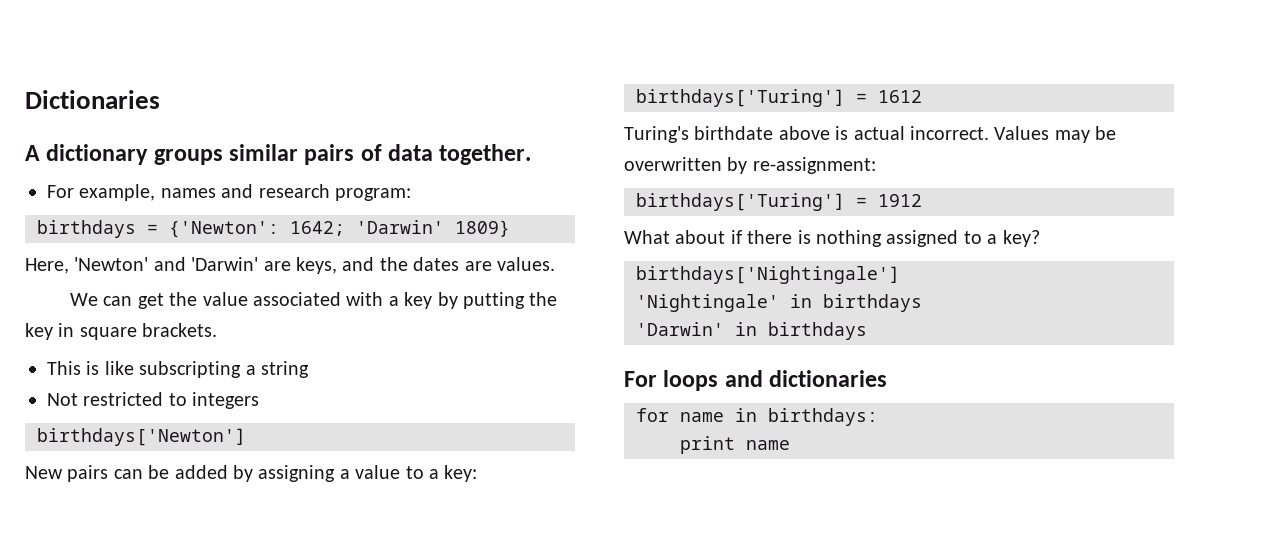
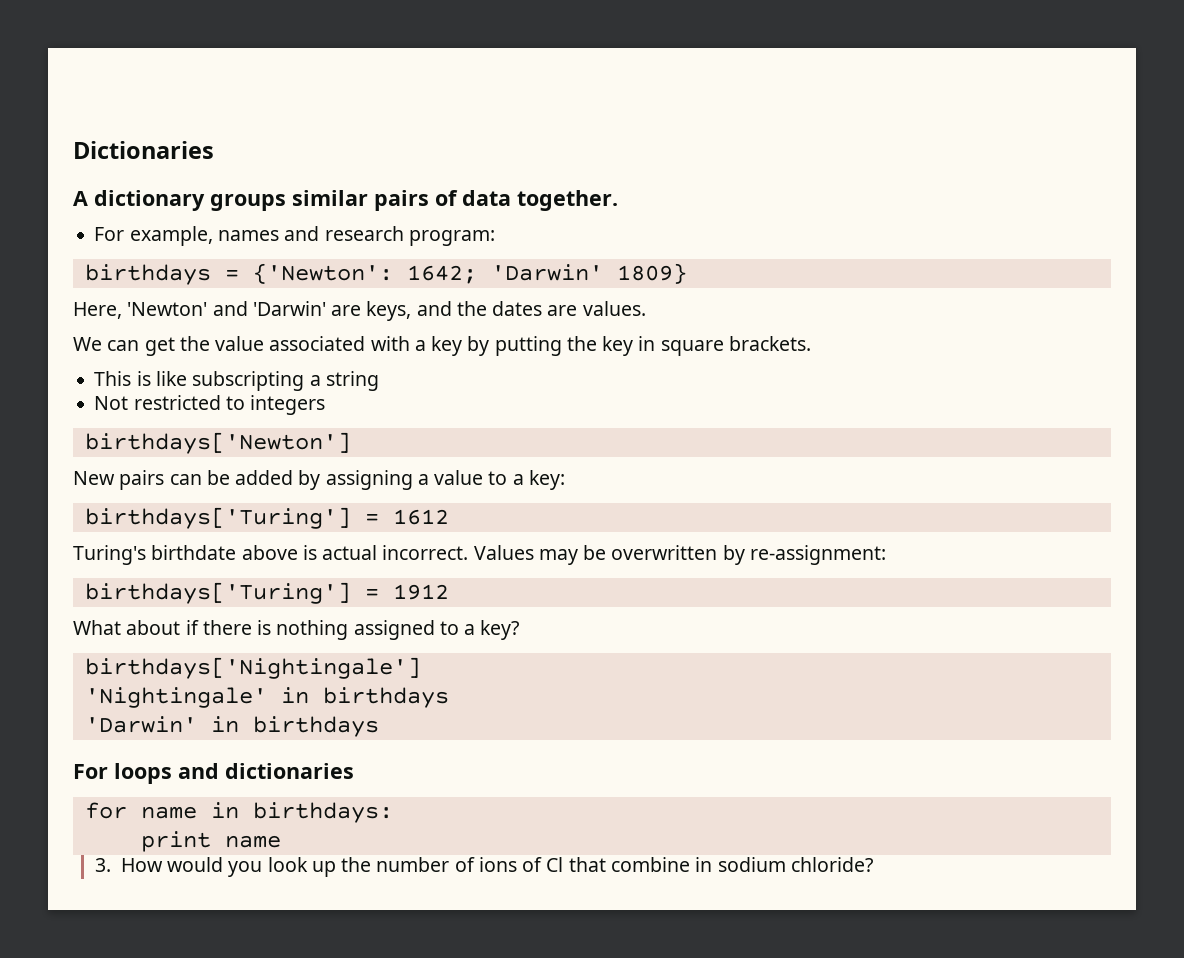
+ 3. How would you look up the number of ions of Cl that combine in sodium chloride?

